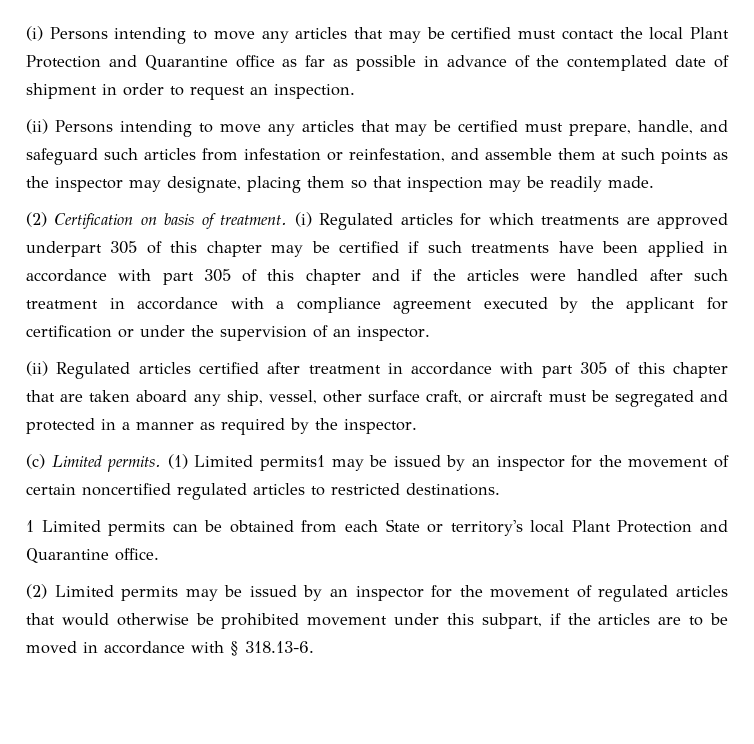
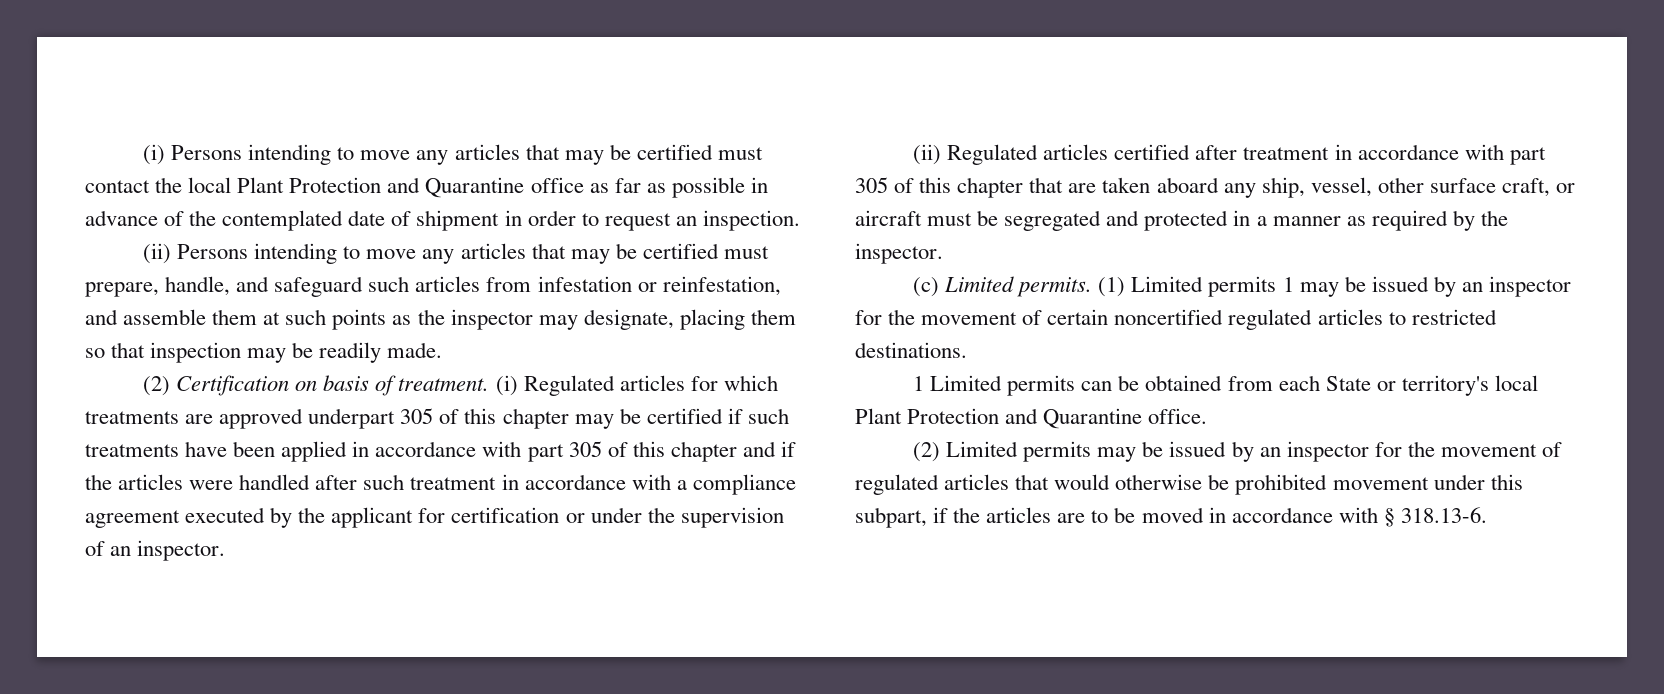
- (1) Limited permits1 may be issued by an inspector for the movement of certain noncertified regulated articles to restricted destinations.
+ (1) Limited permits 1 may be issued by an inspector for the movement of certain noncertified regulated articles to restricted destinations.

